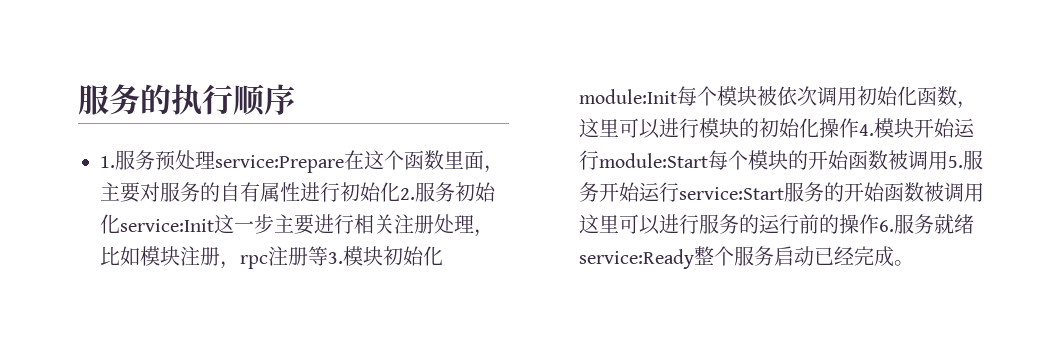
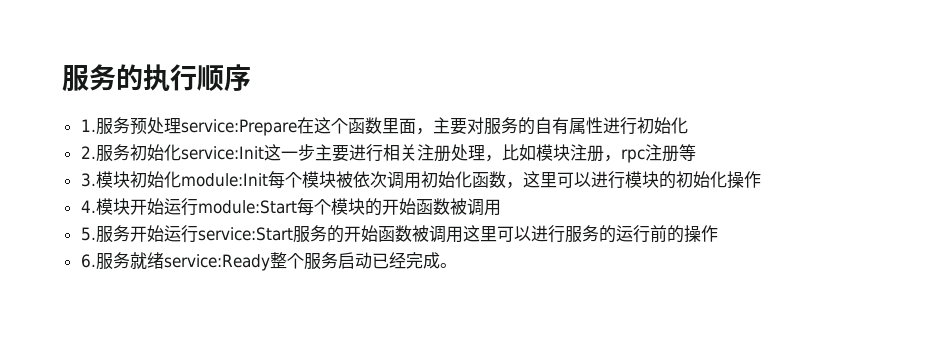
- 1.服务预处理service:Prepare在这个函数里面，主要对服务的自有属性进行初始化2.服务初始化service:Init这一步主要进行相关注册处理，比如模块注册，rpc注册等3.模块初始化module:Init每个模块被依次调用初始化函数，这里可以进行模块的初始化操作4.模块开始运行module:Start每个模块的开始函数被调用5.服务开始运行service:Start服务的开始函数被调用这里可以进行服务的运行前的操作6.服务就绪service:Ready整个服务启动已经完成。
+ 1.服务预处理service:Prepare在这个函数里面，主要对服务的自有属性进行初始化
+ 2.服务初始化service:Init这一步主要进行相关注册处理，比如模块注册，rpc注册等
+ 3.模块初始化module:Init每个模块被依次调用初始化函数，这里可以进行模块的初始化操作
+ 4.模块开始运行module:Start每个模块的开始函数被调用
+ 5.服务开始运行service:Start服务的开始函数被调用这里可以进行服务的运行前的操作
+ 6.服务就绪service:Ready整个服务启动已经完成。

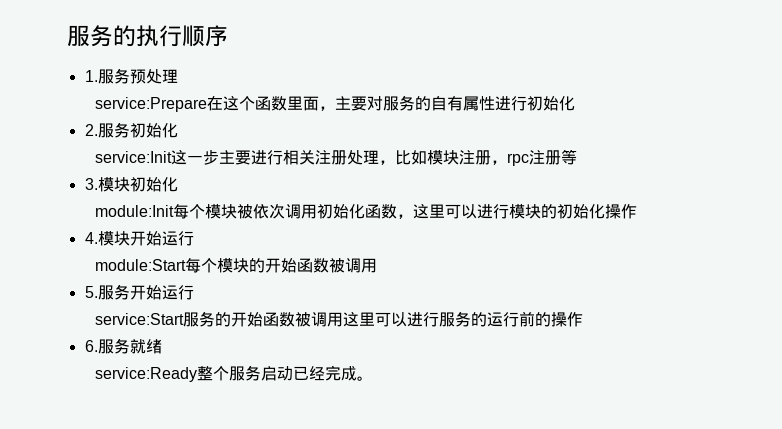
- 1.服务预处理service:Prepare在这个函数里面，主要对服务的自有属性进行初始化
+ 1.服务预处理
+ service:Prepare在这个函数里面，主要对服务的自有属性进行初始化
- 2.服务初始化service:Init这一步主要进行相关注册处理，比如模块注册，rpc注册等
+ 2.服务初始化
+ service:Init这一步主要进行相关注册处理，比如模块注册，rpc注册等
- 3.模块初始化module:Init每个模块被依次调用初始化函数，这里可以进行模块的初始化操作
+ 3.模块初始化
+ module:Init每个模块被依次调用初始化函数，这里可以进行模块的初始化操作
- 4.模块开始运行module:Start每个模块的开始函数被调用
+ 4.模块开始运行
+ module:Start每个模块的开始函数被调用
- 5.服务开始运行service:Start服务的开始函数被调用这里可以进行服务的运行前的操作
+ 5.服务开始运行
+ service:Start服务的开始函数被调用这里可以进行服务的运行前的操作
- 6.服务就绪service:Ready整个服务启动已经完成。
+ 6.服务就绪
+ service:Ready整个服务启动已经完成。

